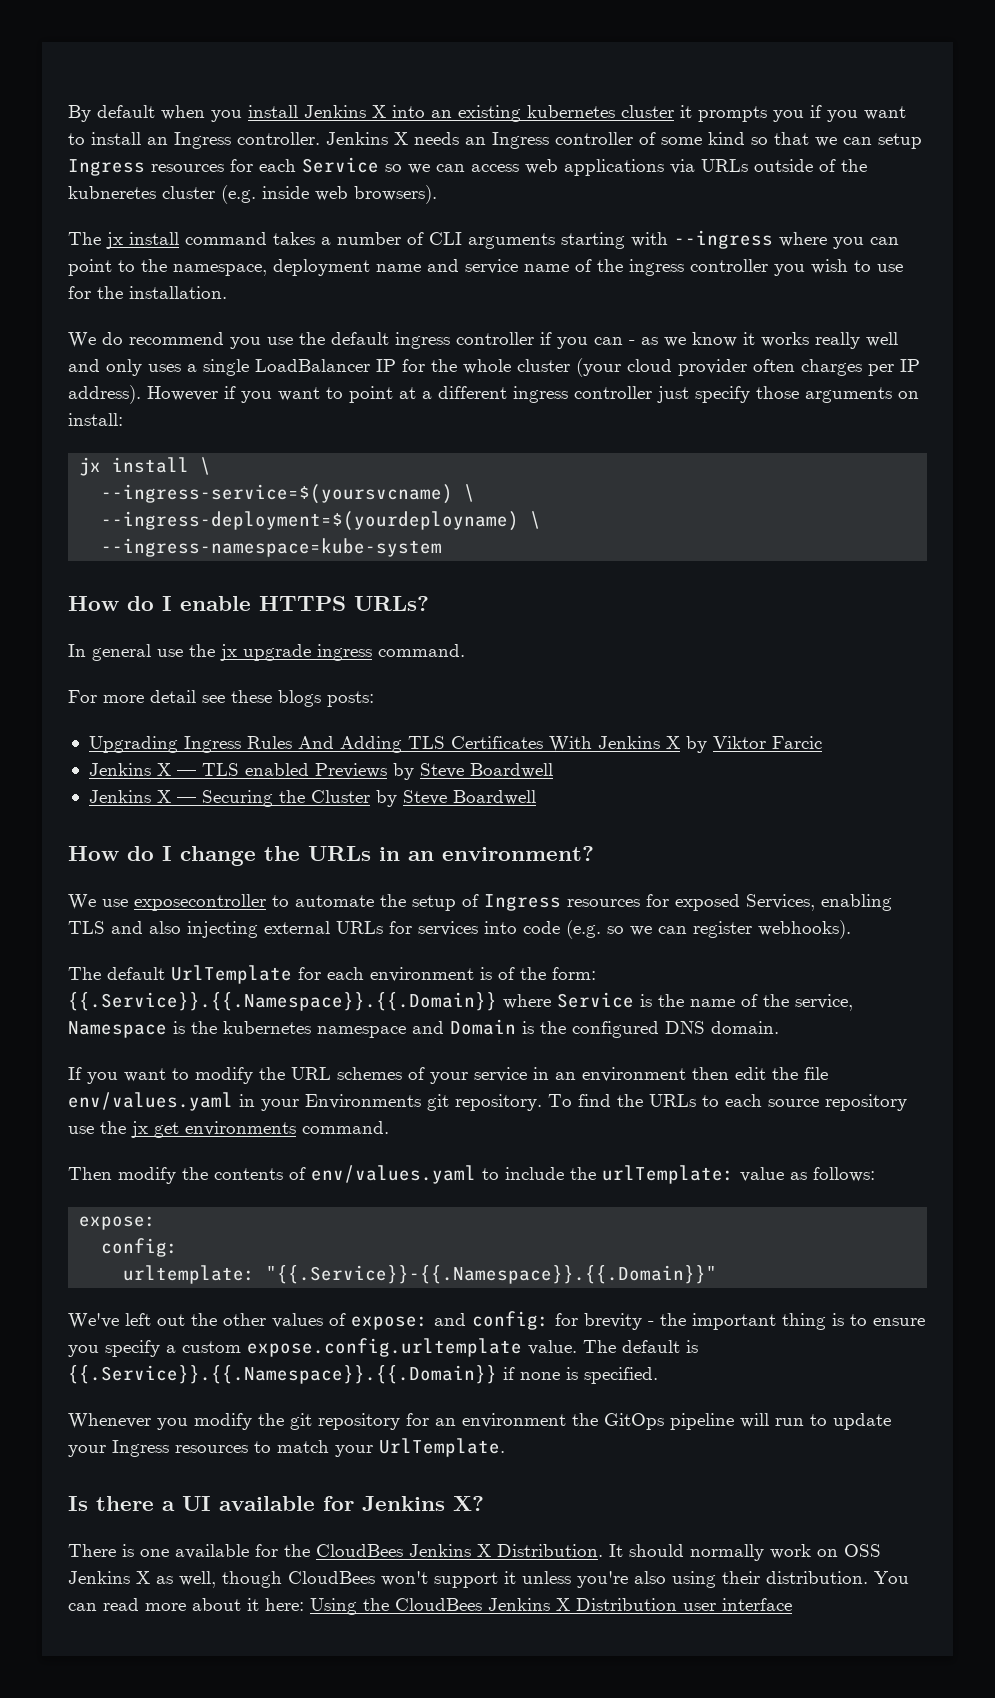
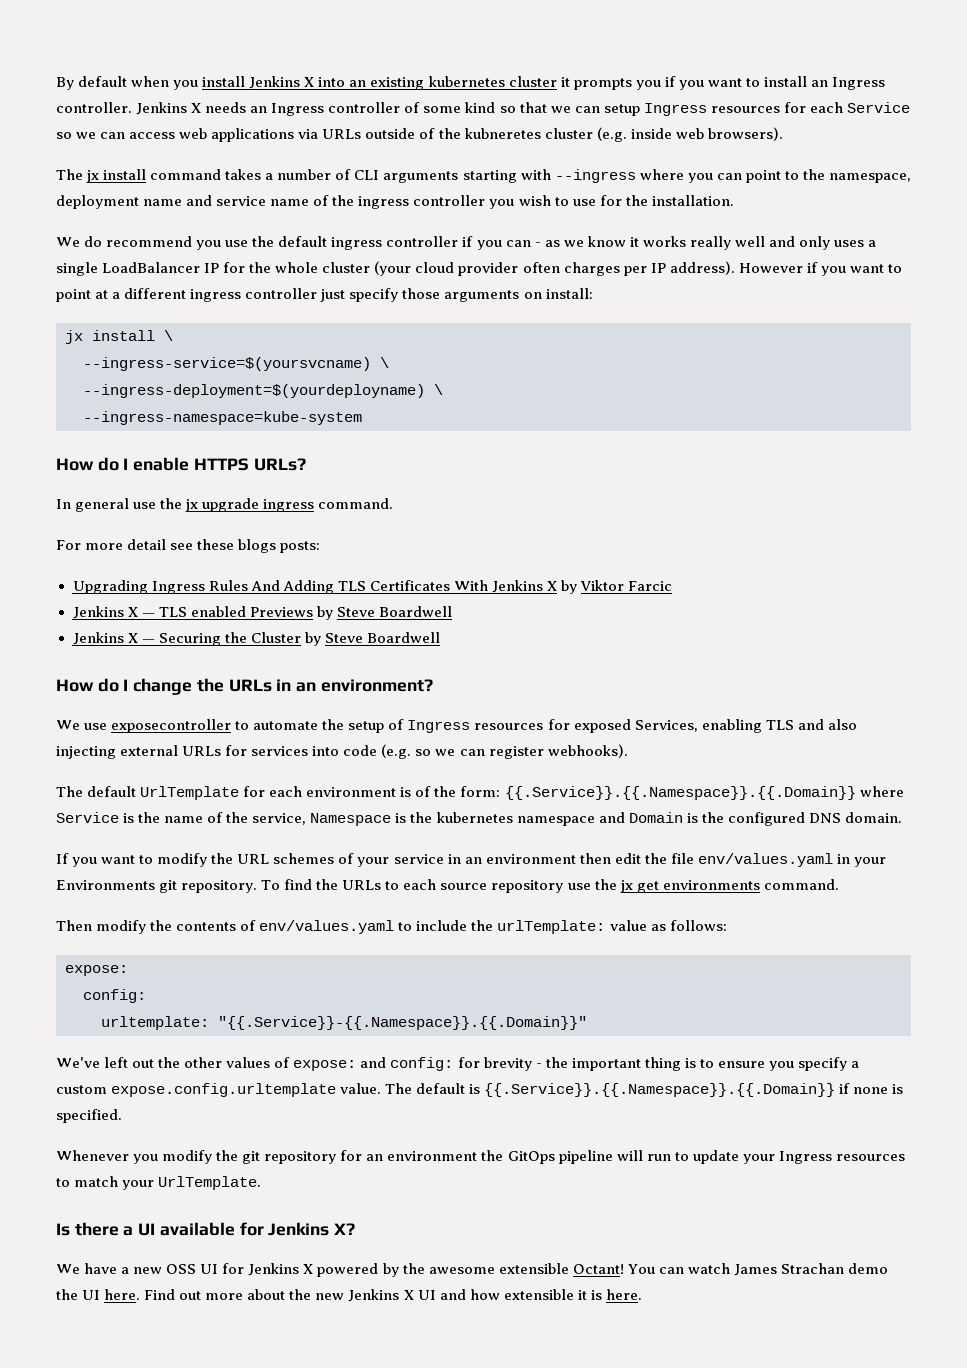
- There is one available for the CloudBees Jenkins X Distribution. It should normally work on OSS Jenkins X as well, though CloudBees won't support it unless you're also using their distribution. You can read more about it here: Using the CloudBees Jenkins X Distribution user interface
+ We have a new OSS UI for Jenkins X powered by the awesome extensible Octant! You can watch James Strachan demo the UI here. Find out more about the new Jenkins X UI and how extensible it is here.

